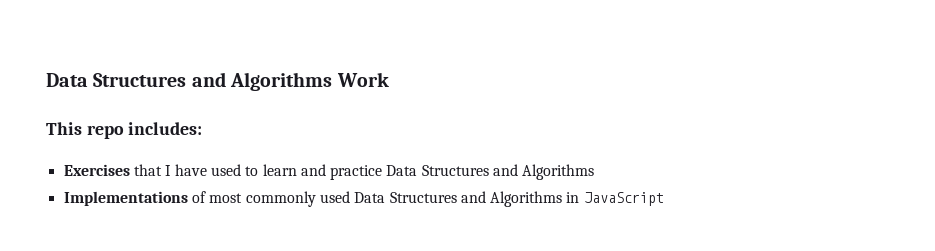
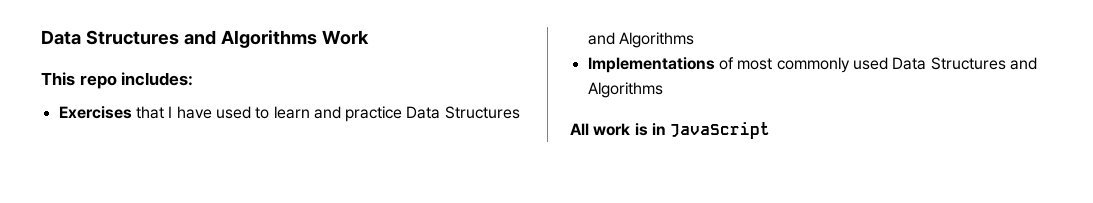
- Implementations of most commonly used Data Structures and Algorithms in JavaScript
+ Implementations of most commonly used Data Structures and Algorithms
+ All work is in JavaScript

